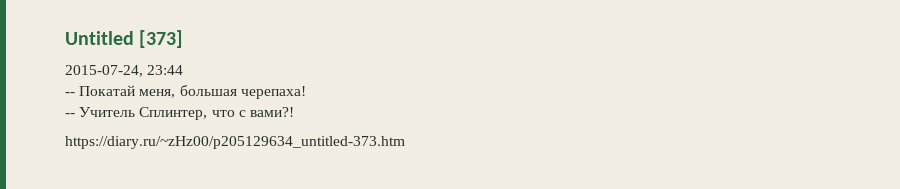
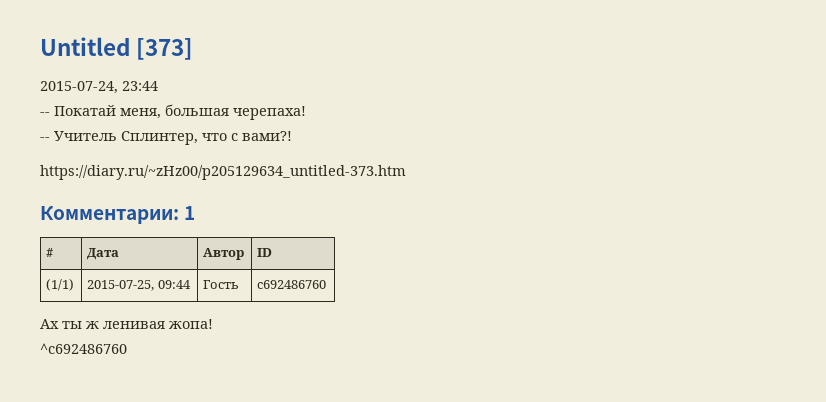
+ Комментарии: 1
+ # | Дата | Автор | ID
+ (1/1) | 2015-07-25, 09:44 | Гость | c692486760
+ Ах ты ж ленивая жопа!
+ ^c692486760

